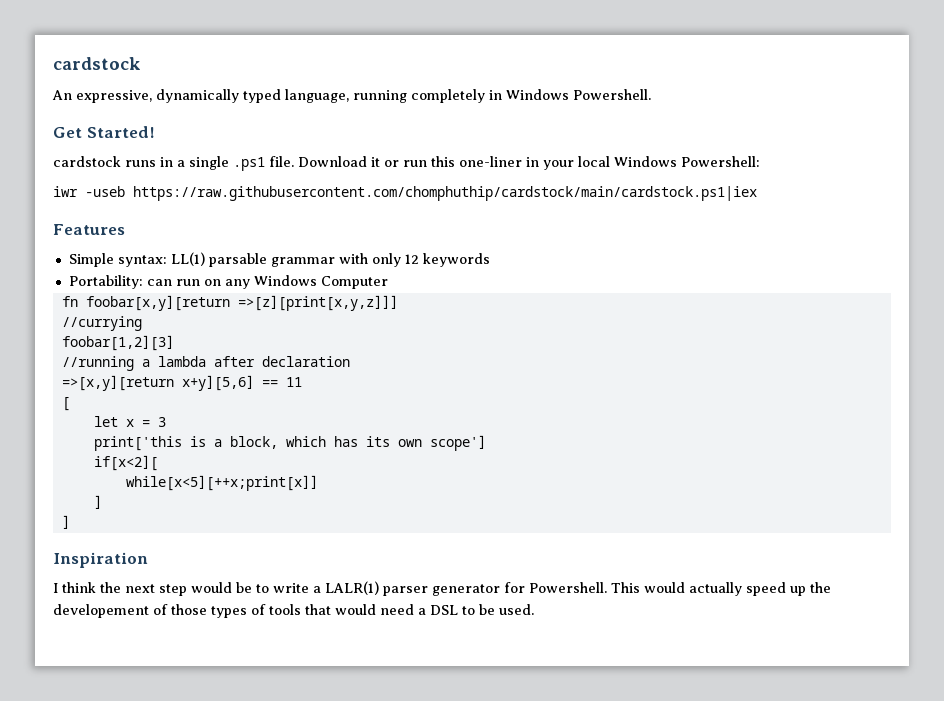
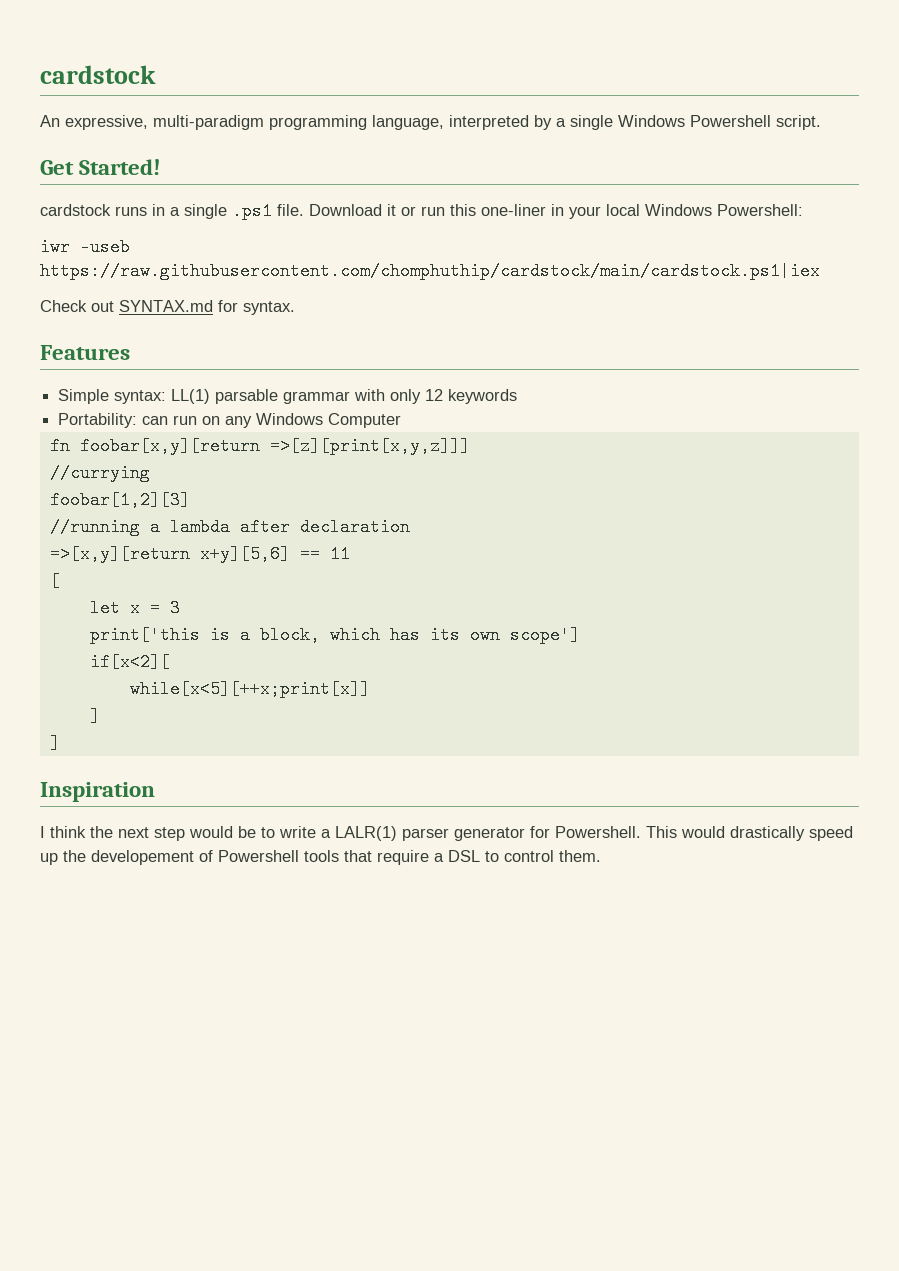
- An expressive, dynamically typed language, running completely in Windows Powershell.
+ An expressive, multi-paradigm programming language, interpreted by a single Windows Powershell script.
+ Check out SYNTAX.md for syntax.
- This would actually speed up the developement of those types of tools that would need a DSL to be used.
+ This would drastically speed up the developement of Powershell tools that require a DSL to control them.

